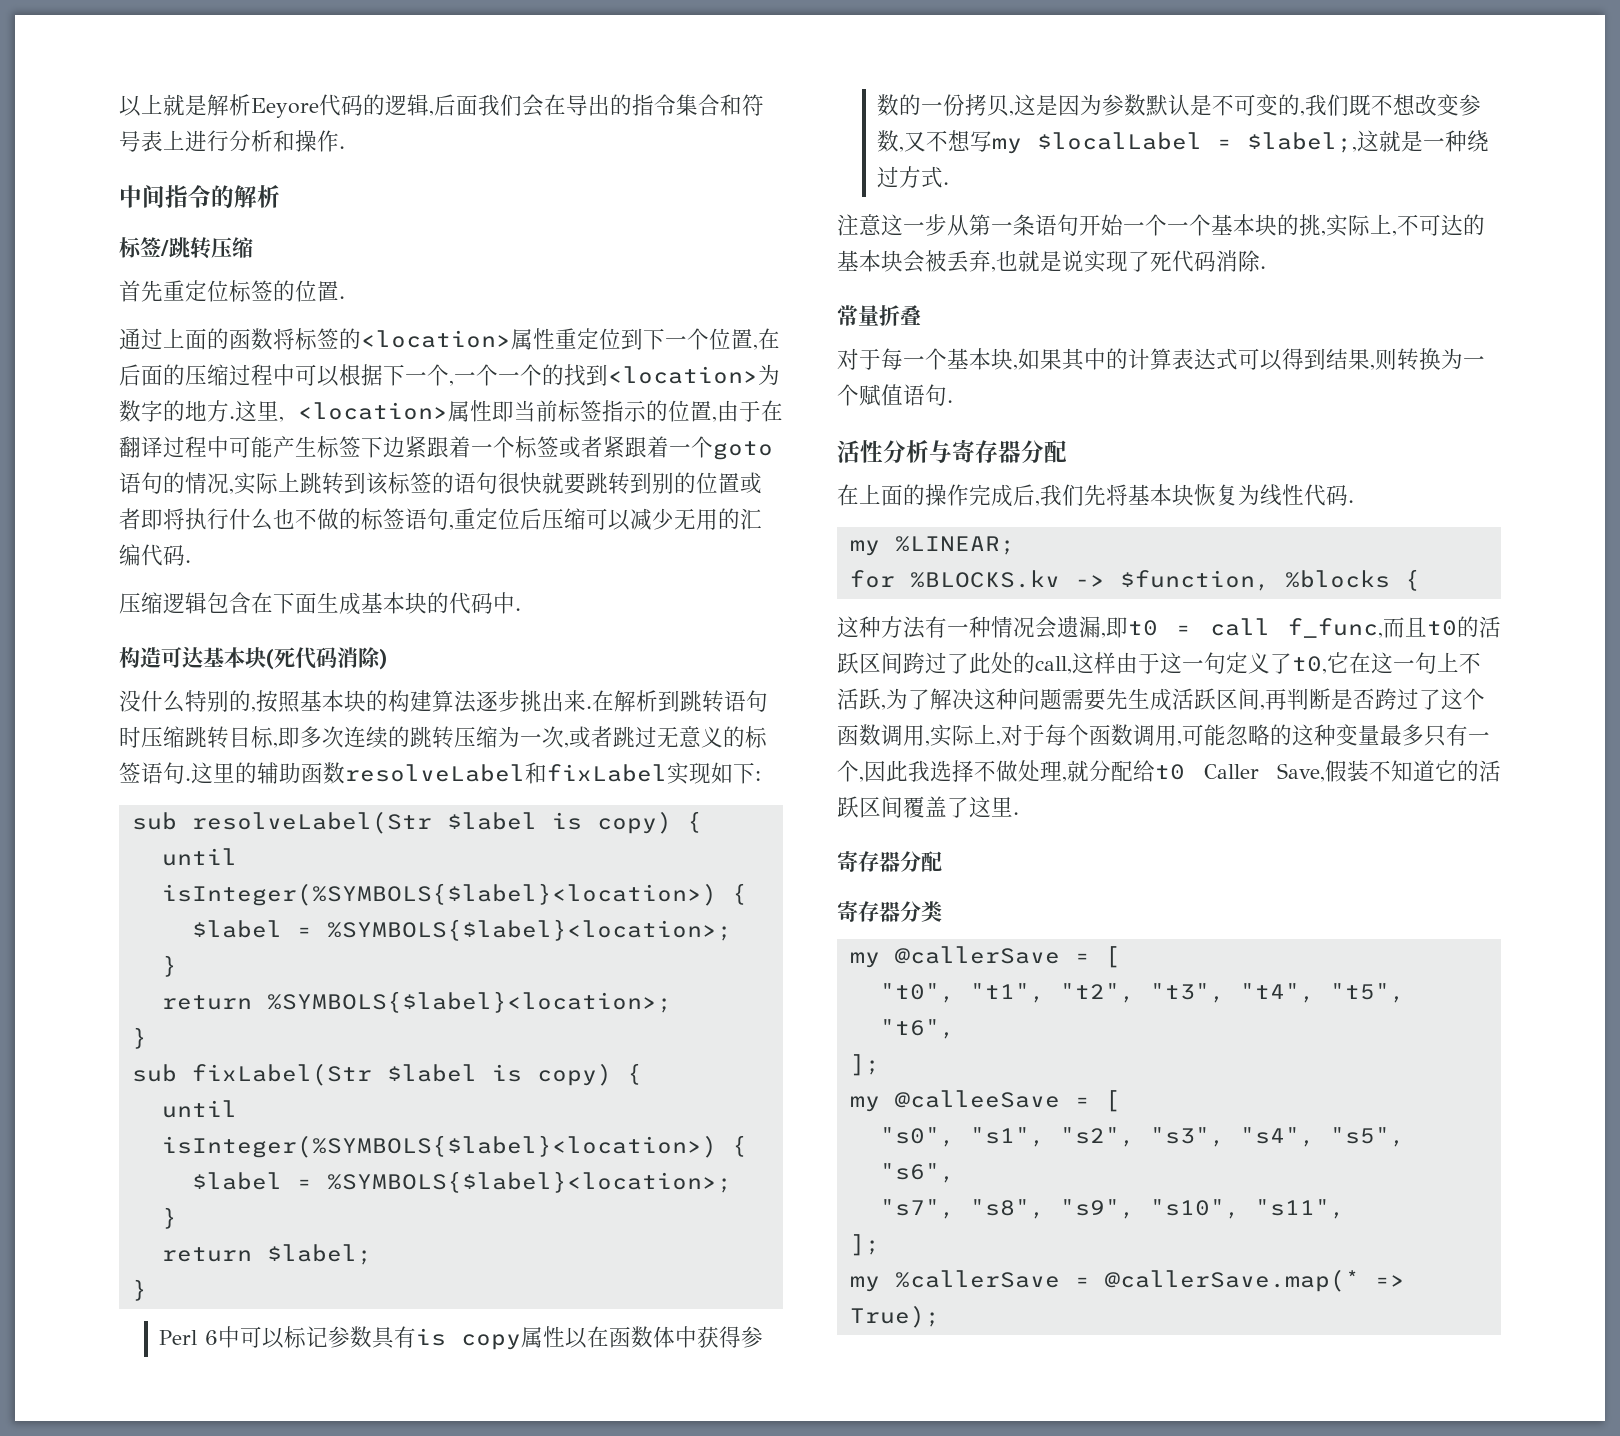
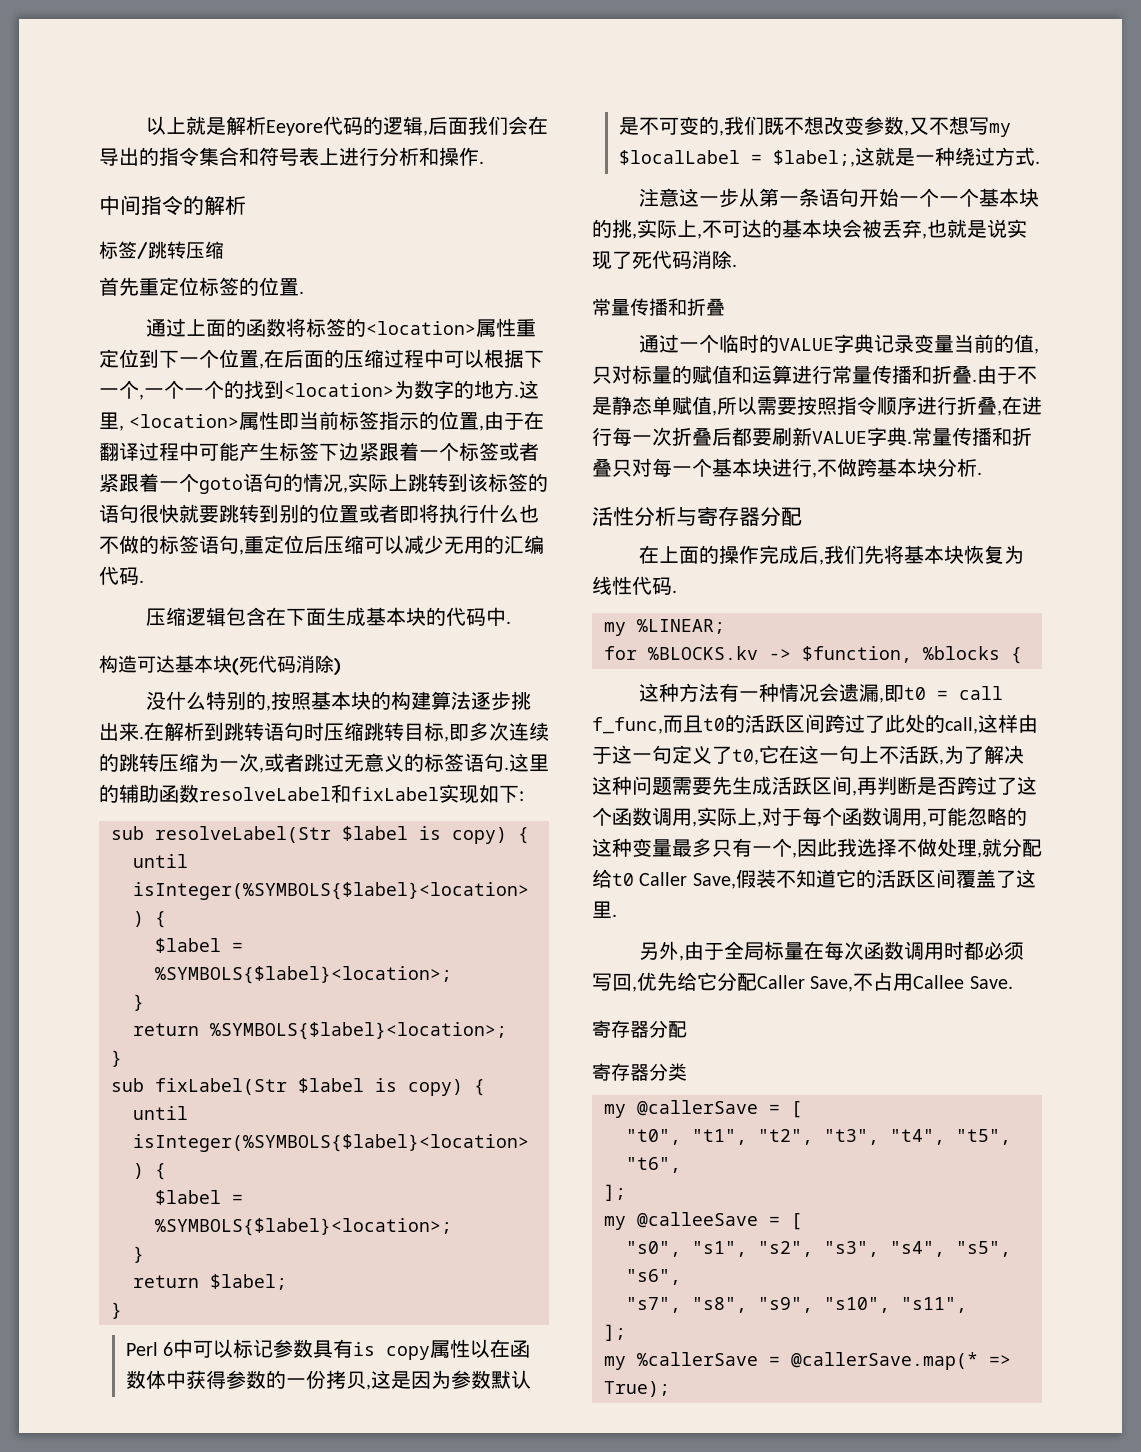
  注意这一步从第一条语句开始一个一个基本块的挑,实际上,不可达的基本块会被丢弃,也就是说实现了死代码消除.
- 常量折叠
+ 常量传播和折叠
- 对于每一个基本块,如果其中的计算表达式可以得到结果,则转换为一个赋值语句.
+ 通过一个临时的VALUE字典记录变量当前的值,只对标量的赋值和运算进行常量传播和折叠.由于不是静态单赋值,所以需要按照指令顺序进行折叠,在进行每一次折叠后都要刷新VALUE字典.常量传播和折叠只对每一个基本块进行,不做跨基本块分析.
+ 另外,由于全局标量在每次函数调用时都必须写回,优先给它分配Caller Save,不占用Callee Save.

